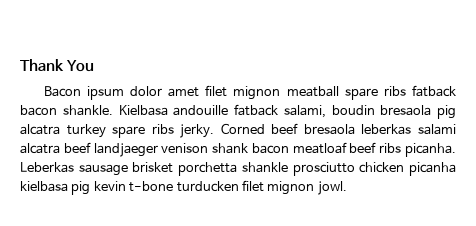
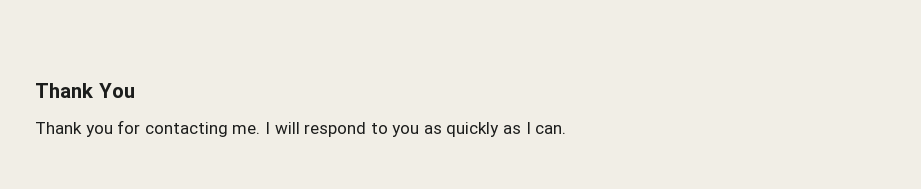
- Bacon ipsum dolor amet filet mignon meatball spare ribs fatback bacon shankle. Kielbasa andouille fatback salami, boudin bresaola pig alcatra turkey spare ribs jerky. Corned beef bresaola leberkas salami alcatra beef landjaeger venison shank bacon meatloaf beef ribs picanha. Leberkas sausage brisket porchetta shankle prosciutto chicken picanha kielbasa pig kevin t-bone turducken filet mignon jowl.
+ Thank you for contacting me. I will respond to you as quickly as I can.

